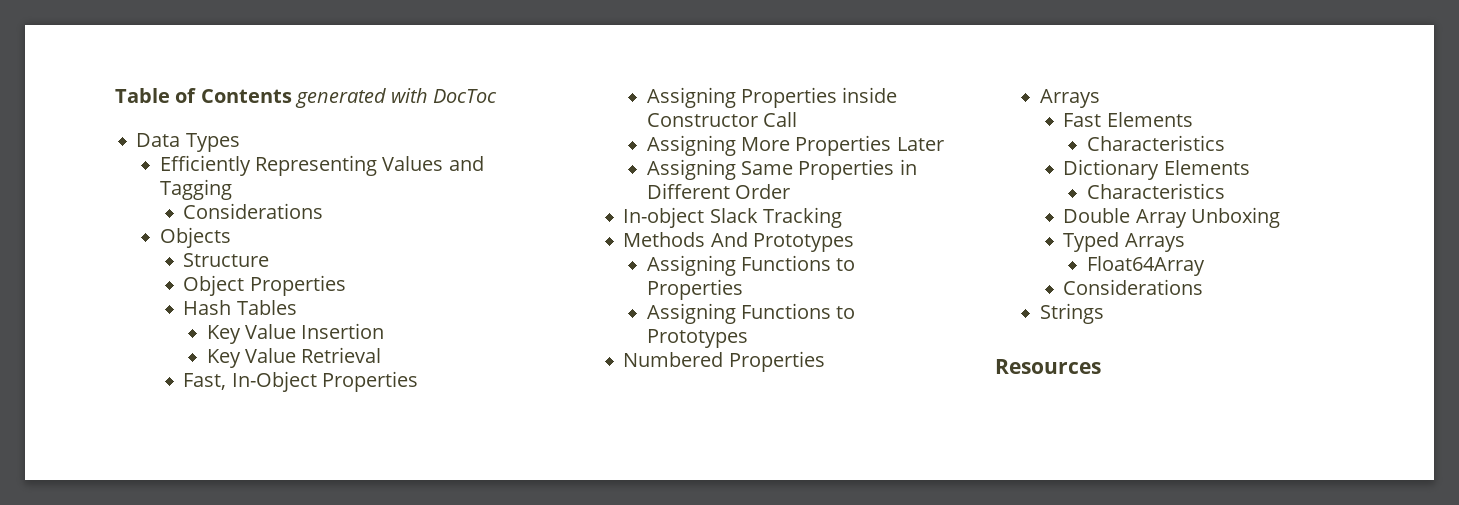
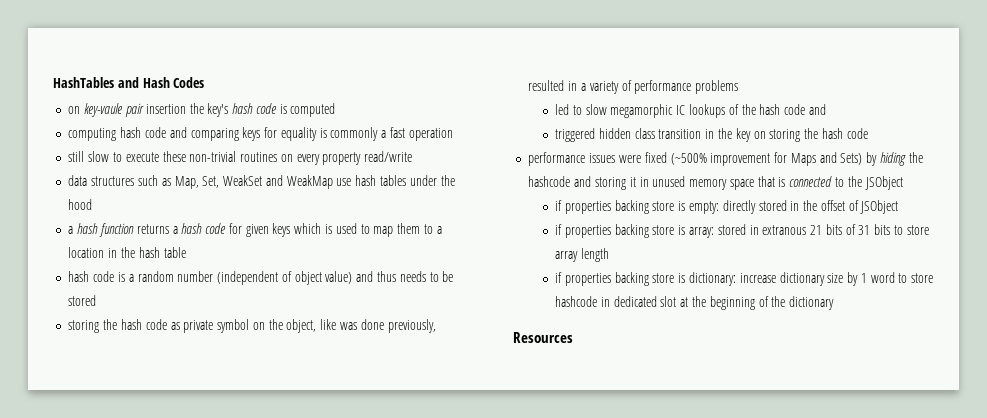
- Table of Contents generated with DocToc
- Data Types
- Efficiently Representing Values and Tagging
- Considerations
- Objects
- Structure
- Object Properties
- Hash Tables
- Key Value Insertion
- Key Value Retrieval
- Fast, In-Object Properties
- Assigning Properties inside Constructor Call
- Assigning More Properties Later
- Assigning Same Properties in Different Order
- In-object Slack Tracking
- Methods And Prototypes
- Assigning Functions to Properties
- Assigning Functions to Prototypes
- Numbered Properties
- Arrays
- Fast Elements
- Characteristics
- Dictionary Elements
- Characteristics
- Double Array Unboxing
- Typed Arrays
- Float64Array
- Considerations
- Strings
+ HashTables and Hash Codes
+ on key-vaule pair insertion the key's hash code is computed
+ computing hash code and comparing keys for equality is commonly a fast operation
+ still slow to execute these non-trivial routines on every property read/write
+ data structures such as Map, Set, WeakSet and WeakMap use hash tables under the hood
+ a hash function returns a hash code for given keys which is used to map them to a location in the hash table
+ hash code is a random number (independent of object value) and thus needs to be stored
+ storing the hash code as private symbol on the object, like was done previously, resulted in a variety of performance problems
+ led to slow megamorphic IC lookups of the hash code and
+ triggered hidden class transition in the key on storing the hash code
+ performance issues were fixed (~500% improvement for Maps and Sets) by hiding the hashcode and storing it in unused memory space that is connected to the JSObject
+ if properties backing store is empty: directly stored in the offset of JSObject
+ if properties backing store is array: stored in extranous 21 bits of 31 bits to store array length
+ if properties backing store is dictionary: increase dictionary size by 1 word to store hashcode in dedicated slot at the beginning of the dictionary

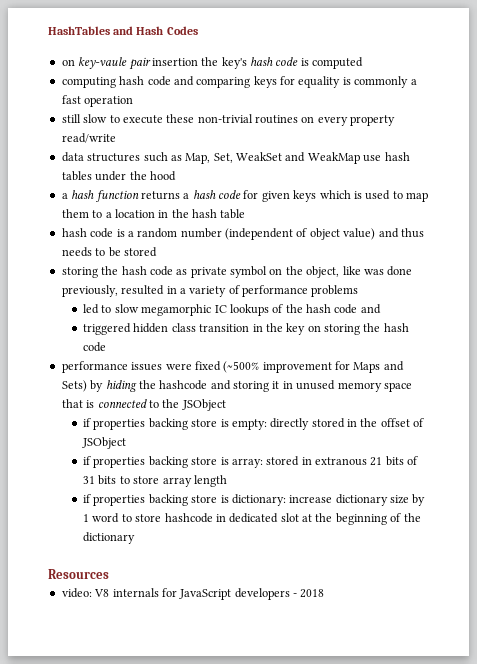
+ video: V8 internals for JavaScript developers - 2018

